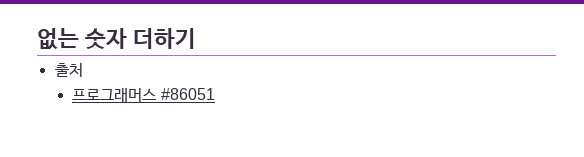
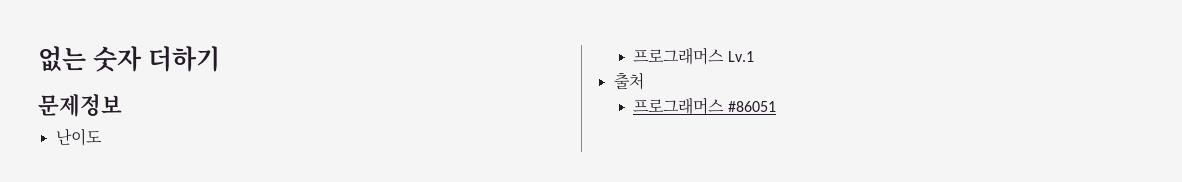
+ 문제정보
+ 난이도
+ 프로그래머스 Lv.1

